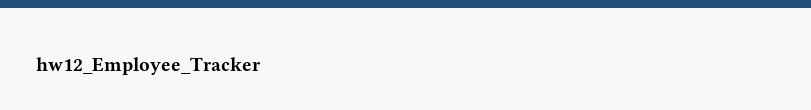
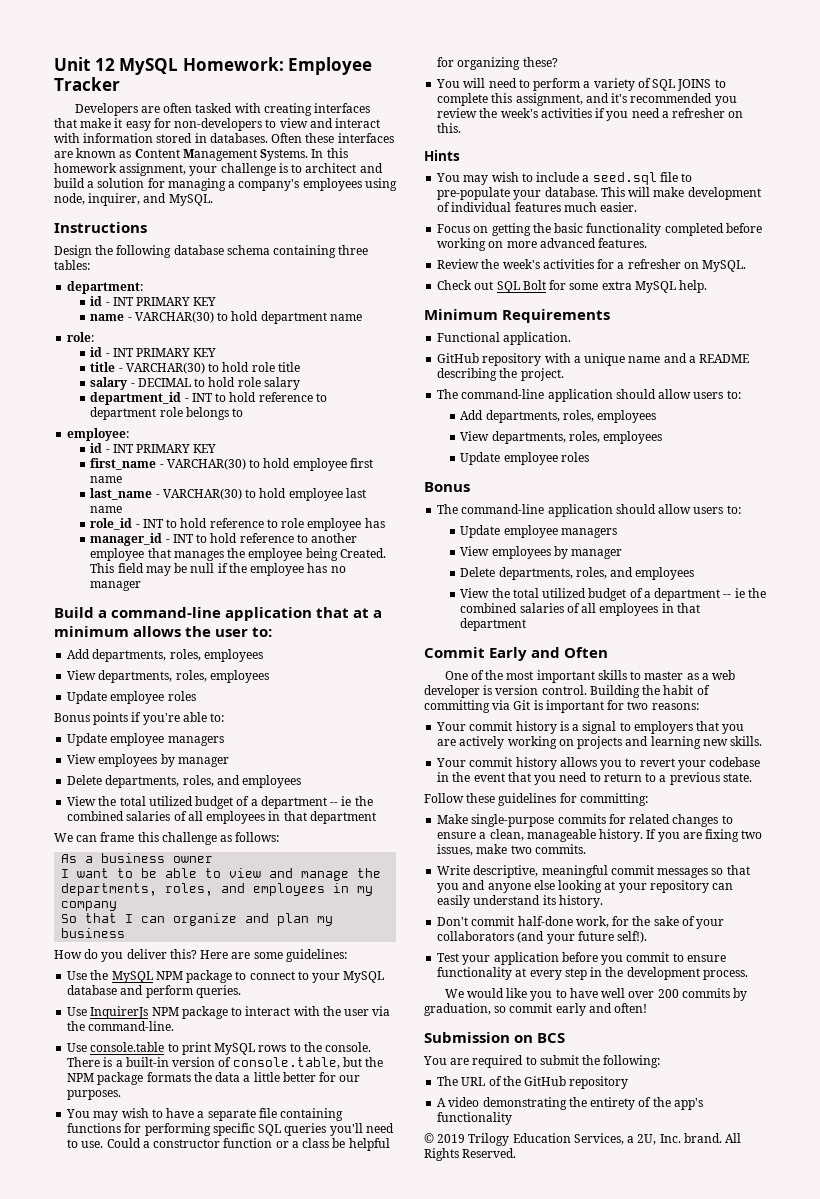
- hw12_Employee_Tracker
+ Unit 12 MySQL Homework: Employee Tracker
+ Developers are often tasked with creating interfaces that make it easy for non-developers to view and interact with information stored in databases. Often these interfaces are known as Content Management Systems. In this homework assignment, your challenge is to architect and build a solution for managing a company's employees using node, inquirer, and MySQL.
+ Instructions
+ Design the following database schema containing three tables:
+ department:
+ id - INT PRIMARY KEY
+ name - VARCHAR(30) to hold department name
+ role:
+ id - INT PRIMARY KEY
+ title - VARCHAR(30) to hold role title
+ salary - DECIMAL to hold role salary
+ department_id - INT to hold reference to department role belongs to
+ employee:
+ id - INT PRIMARY KEY
+ first_name - VARCHAR(30) to hold employee first name
+ last_name - VARCHAR(30) to hold employee last name
+ role_id - INT to hold reference to role employee has
+ manager_id - INT to hold reference to another employee that manages the employee being Created. This field may be null if the employee has no manager
+ Build a command-line application that at a minimum allows the user to:
+ Add departments, roles, employees
+ View departments, roles, employees
+ Update employee roles
+ Bonus points if you're able to:
+ Update employee managers
+ View employees by manager
+ Delete departments, roles, and employees
+ View the total utilized budget of a department -- ie the combined salaries of all employees in that department
+ We can frame this challenge as follows:
+ As a business owner
+ I want to be able to view and manage the departments, roles, and employees in my company
+ So that I can organize and plan my business
+ How do you deliver this? Here are some guidelines:
+ Use the MySQL NPM package to connect to your MySQL database and perform queries.
+ Use InquirerJs NPM package to interact with the user via the command-line.
+ Use console.table to print MySQL rows to the console. There is a built-in version of console.table, but the NPM package formats the data a little better for our purposes.
+ You may wish to have a separate file containing functions for performing specific SQL queries you'll need to use. Could a constructor function or a class be helpful for organizing these?
+ You will need to perform a variety of SQL JOINS to complete this assignment, and it's recommended you review the week's activities if you need a refresher on this.
+ Hints
+ You may wish to include a seed.sql file to pre-populate your database. This will make development of individual features much easier.
+ Focus on getting the basic functionality completed before working on more advanced features.
+ Review the week's activities for a refresher on MySQL.
+ Check out SQL Bolt for some extra MySQL help.
+ Minimum Requirements
+ Functional application.
+ GitHub repository with a unique name and a README describing the project.
+ The command-line application should allow users to:
+ Add departments, roles, employees
+ View departments, roles, employees
+ Update employee roles
+ Bonus
+ The command-line application should allow users to:
+ Update employee managers
+ View employees by manager
+ Delete departments, roles, and employees
+ View the total utilized budget of a department -- ie the combined salaries of all employees in that department
+ Commit Early and Often
+ One of the most important skills to master as a web developer is version control. Building the habit of committing via Git is important for two reasons:
+ Your commit history is a signal to employers that you are actively working on projects and learning new skills.
+ Your commit history allows you to revert your codebase in the event that you need to return to a previous state.
+ Follow these guidelines for committing:
+ Make single-purpose commits for related changes to ensure a clean, manageable history. If you are fixing two issues, make two commits.
+ Write descriptive, meaningful commit messages so that you and anyone else looking at your repository can easily understand its history.
+ Don't commit half-done work, for the sake of your collaborators (and your future self!).
+ Test your application before you commit to ensure functionality at every step in the development process.
+ We would like you to have well over 200 commits by graduation, so commit early and often!
+ Submission on BCS
+ You are required to submit the following:
+ The URL of the GitHub repository
+ A video demonstrating the entirety of the app's functionality
+ © 2019 Trilogy Education Services, a 2U, Inc. brand. All Rights Reserved.

